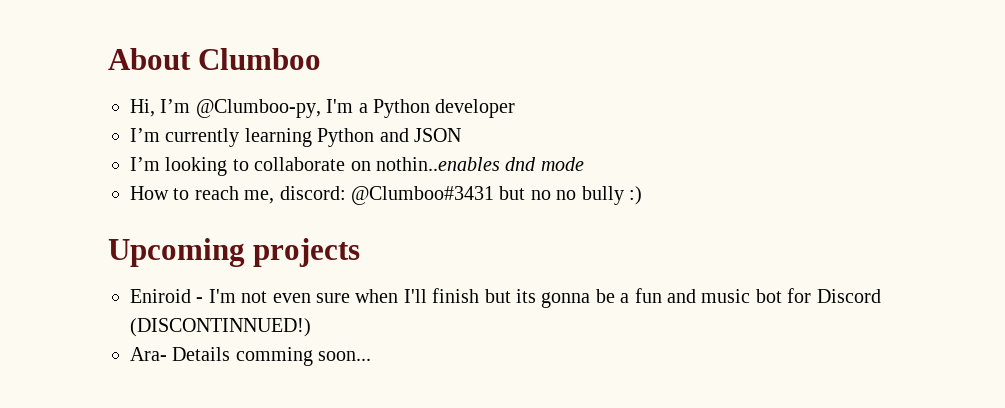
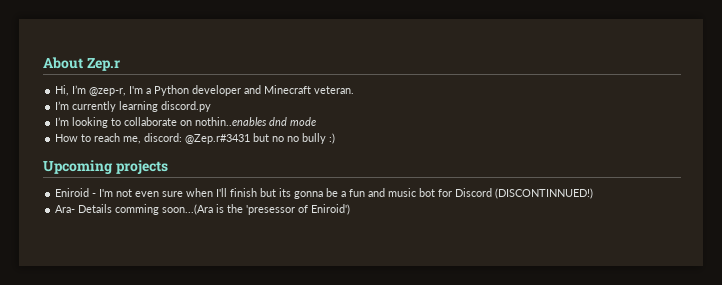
- About Clumboo
+ About Zep.r
- Hi, I’m @Clumboo-py, I'm a Python developer
+ Hi, I’m @zep-r, I'm a Python developer and Minecraft veteran.
- I’m currently learning Python and JSON
+ I’m currently learning discord.py
- How to reach me, discord: @Clumboo#3431 but no no bully :)
+ How to reach me, discord: @Zep.r#3431 but no no bully :)
- Ara- Details comming soon...
+ Ara- Details comming soon...(Ara is the 'presessor of Eniroid')

